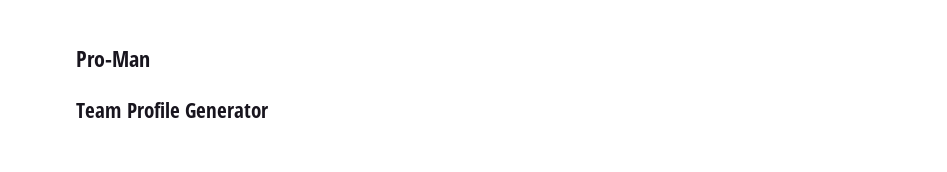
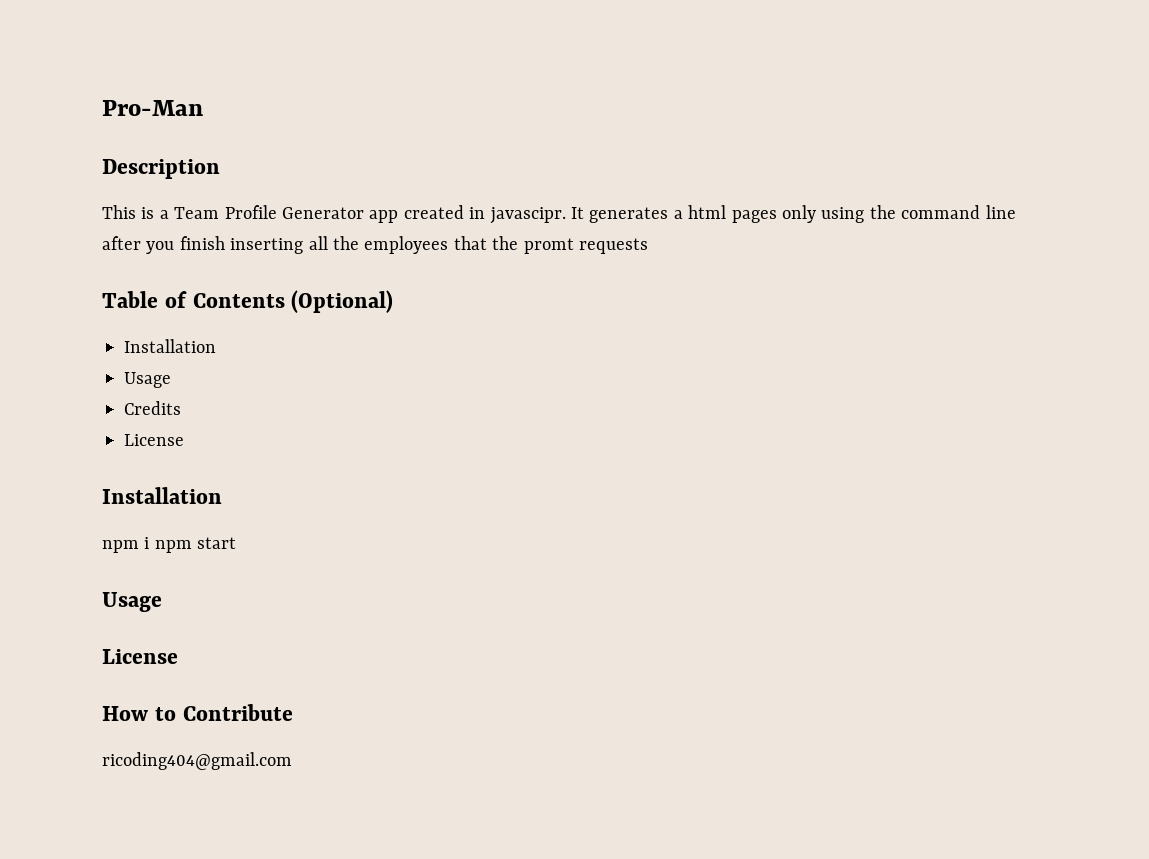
- Team Profile Generator
+ Description
+ This is a Team Profile Generator app created in javascipr. It generates a html pages only using the command line after you finish inserting all the employees that the promt requests
+ Table of Contents (Optional)
+ Installation
+ Usage
+ Credits
+ License
+ Installation
+ npm i npm start
+ Usage
+ License
+ How to Contribute
+ ricoding404@gmail.com

